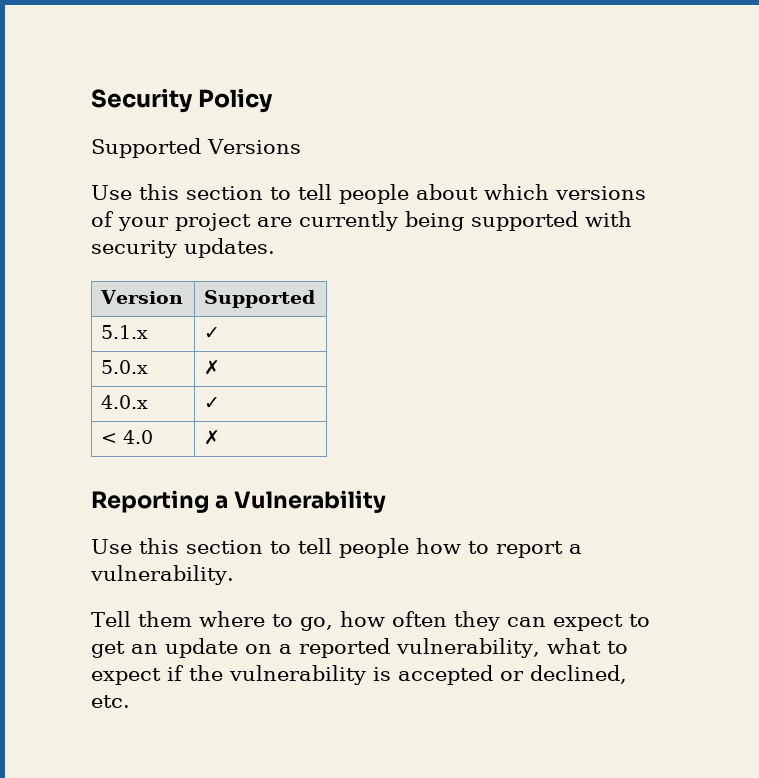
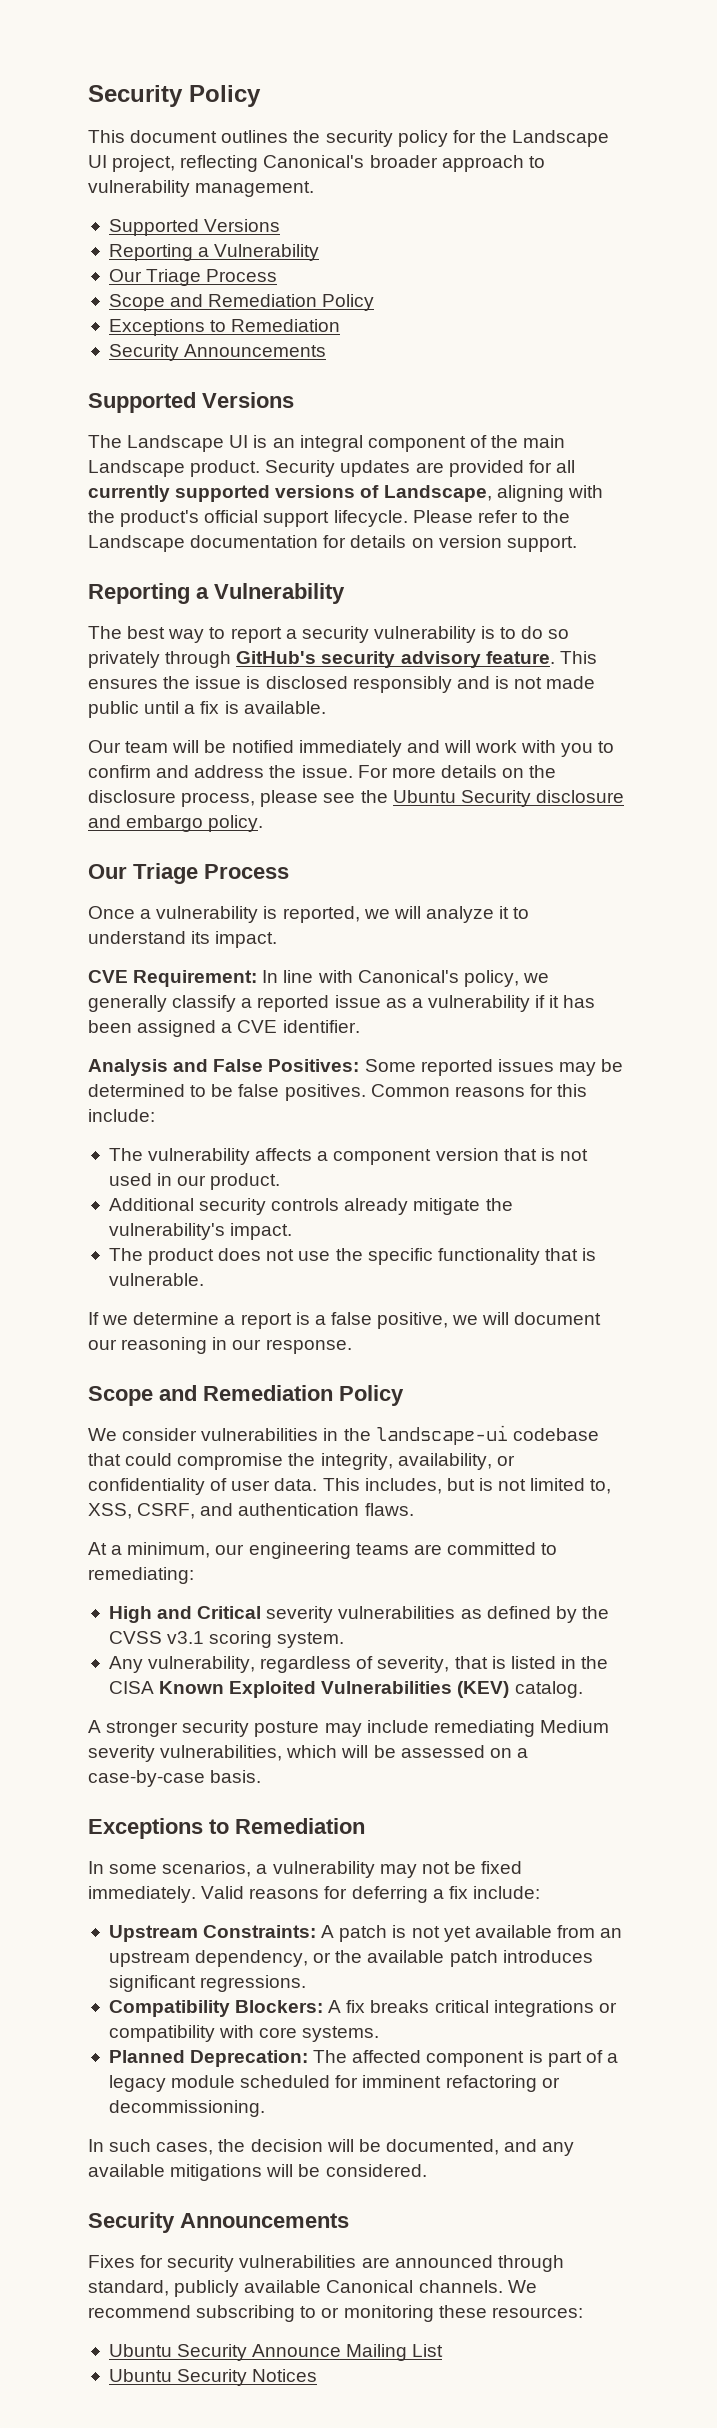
+ This document outlines the security policy for the Landscape UI project, reflecting Canonical's broader approach to vulnerability management.
  Supported Versions
- Use this section to tell people about which versions of your project are currently being supported with security updates.
- Version | Supported
- 5.1.x | ✓
- 5.0.x | ✗
- 4.0.x | ✓
- < 4.0 | ✗
  Reporting a Vulnerability
- Use this section to tell people how to report a vulnerability.
- Tell them where to go, how often they can expect to get an update on a reported vulnerability, what to expect if the vulnerability is accepted or declined, etc.
+ Our Triage Process
+ Scope and Remediation Policy
+ Exceptions to Remediation
+ Security Announcements
+ Supported Versions
+ The Landscape UI is an integral component of the main Landscape product. Security updates are provided for all currently supported versions of Landscape, aligning with the product's official support lifecycle. Please refer to the Landscape documentation for details on version support.
+ Reporting a Vulnerability
+ The best way to report a security vulnerability is to do so privately through GitHub's security advisory feature. This ensures the issue is disclosed responsibly and is not made public until a fix is available.
+ Our team will be notified immediately and will work with you to confirm and address the issue. For more details on the disclosure process, please see the Ubuntu Security disclosure and embargo policy.
+ Our Triage Process
+ Once a vulnerability is reported, we will analyze it to understand its impact.
+ CVE Requirement: In line with Canonical's policy, we generally classify a reported issue as a vulnerability if it has been assigned a CVE identifier.
+ Analysis and False Positives: Some reported issues may be determined to be false positives. Common reasons for this include:
+ The vulnerability affects a component version that is not used in our product.
+ Additional security controls already mitigate the vulnerability's impact.
+ The product does not use the specific functionality that is vulnerable.
+ If we determine a report is a false positive, we will document our reasoning in our response.
+ Scope and Remediation Policy
+ We consider vulnerabilities in the landscape-ui codebase that could compromise the integrity, availability, or confidentiality of user data. This includes, but is not limited to, XSS, CSRF, and authentication flaws.
+ At a minimum, our engineering teams are committed to remediating:
+ High and Critical severity vulnerabilities as defined by the CVSS v3.1 scoring system.
+ Any vulnerability, regardless of severity, that is listed in the CISA Known Exploited Vulnerabilities (KEV) catalog.
+ A stronger security posture may include remediating Medium severity vulnerabilities, which will be assessed on a case-by-case basis.
+ Exceptions to Remediation
+ In some scenarios, a vulnerability may not be fixed immediately. Valid reasons for deferring a fix include:
+ Upstream Constraints: A patch is not yet available from an upstream dependency, or the available patch introduces significant regressions.
+ Compatibility Blockers: A fix breaks critical integrations or compatibility with core systems.
+ Planned Deprecation: The affected component is part of a legacy module scheduled for imminent refactoring or decommissioning.
+ In such cases, the decision will be documented, and any available mitigations will be considered.
+ Security Announcements
+ Fixes for security vulnerabilities are announced through standard, publicly available Canonical channels. We recommend subscribing to or monitoring these resources:
+ Ubuntu Security Announce Mailing List
+ Ubuntu Security Notices

